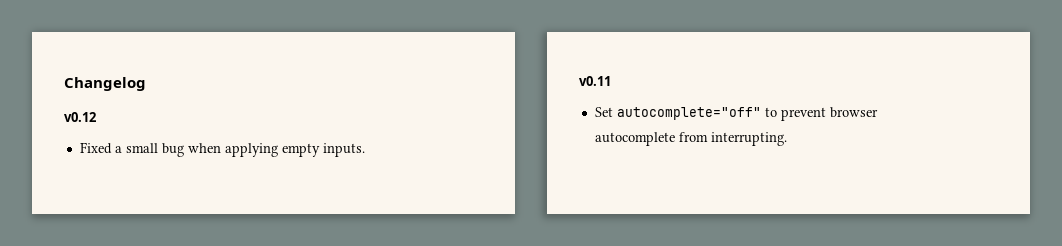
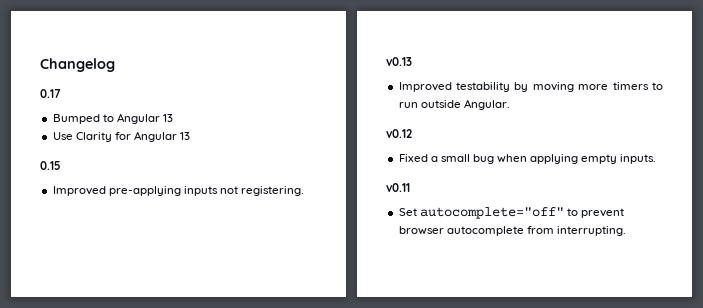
+ 0.17
+ Bumped to Angular 13
+ Use Clarity for Angular 13
+ 0.15
+ Improved pre-applying inputs not registering.
+ v0.13
+ Improved testability by moving more timers to run outside Angular.

